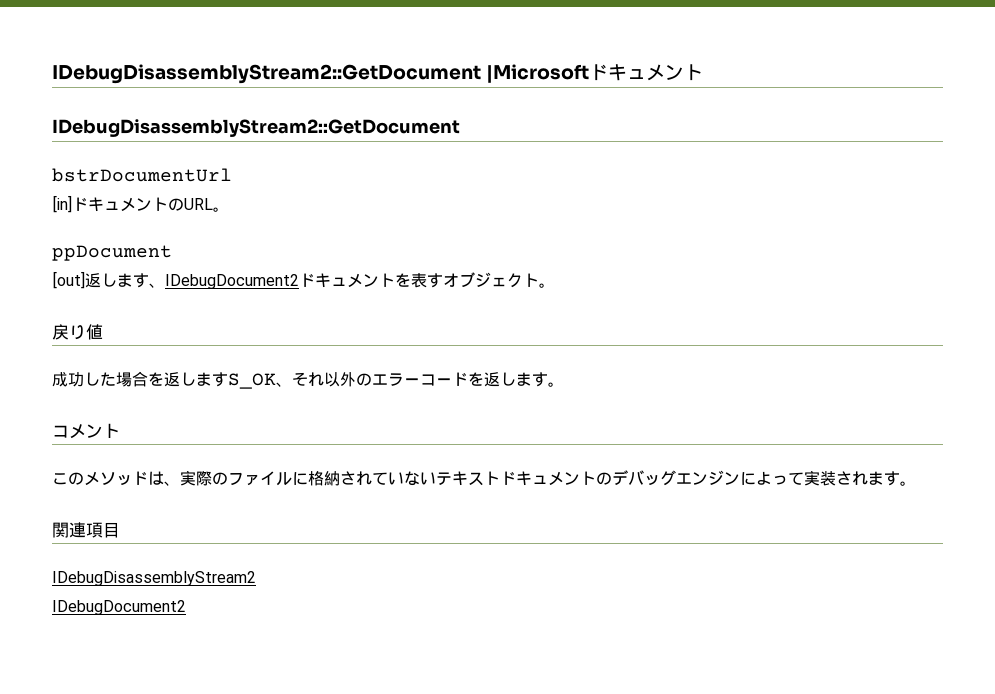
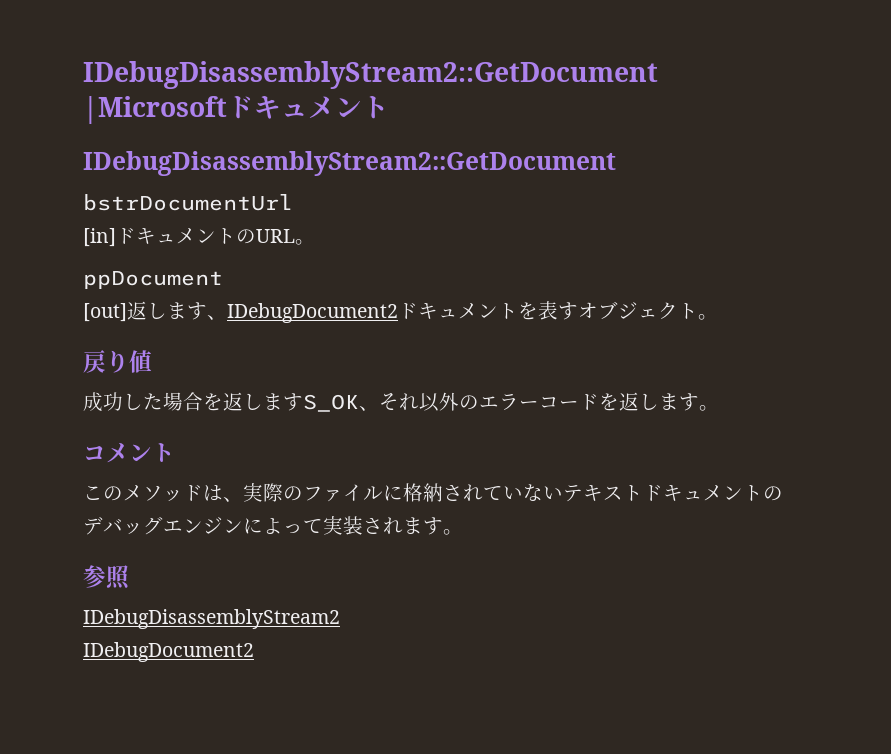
- 関連項目
+ 参照

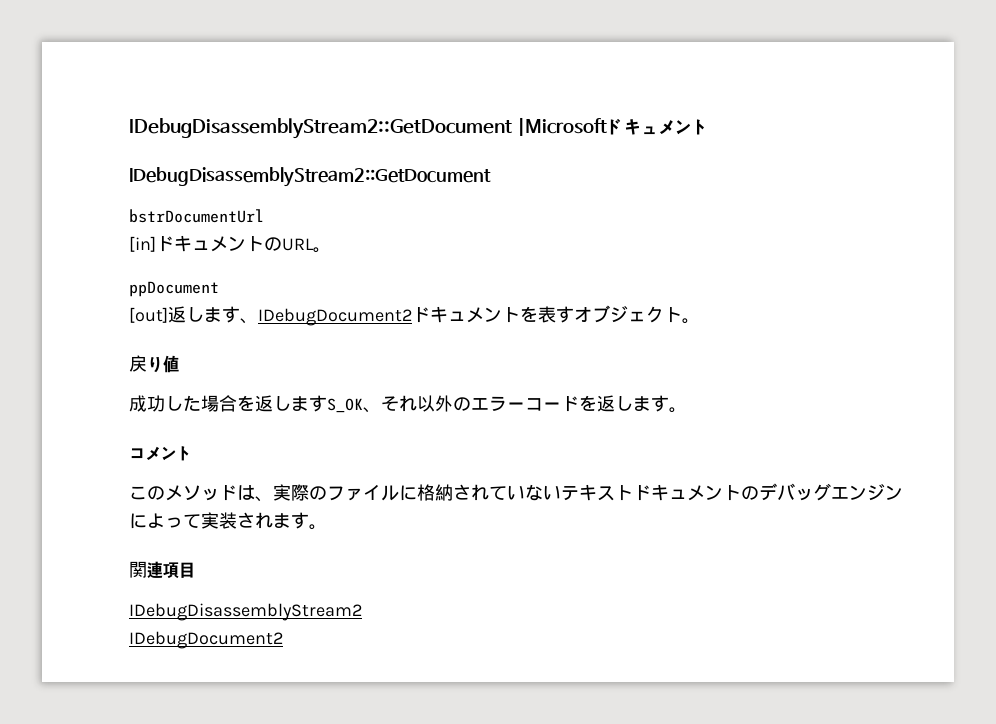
- 参照
+ 関連項目

